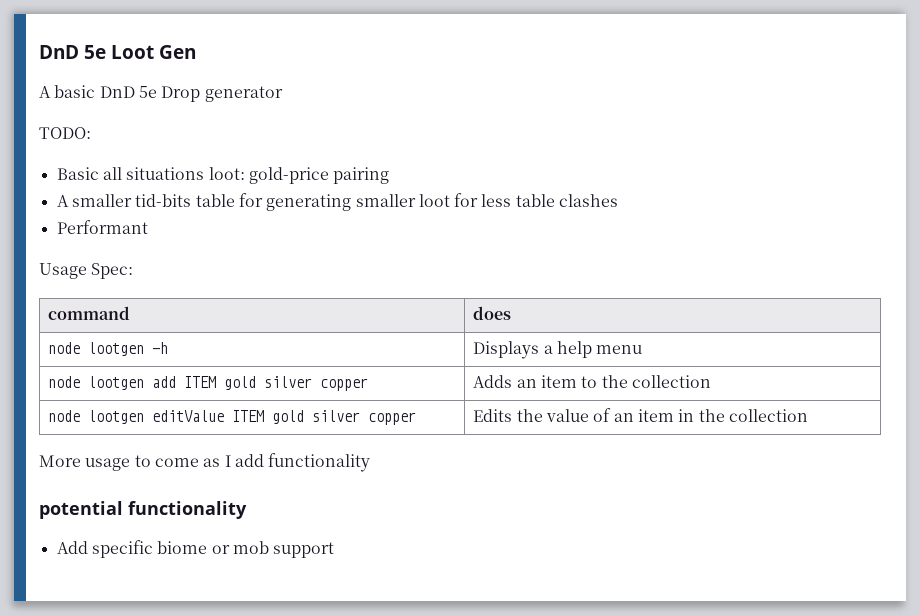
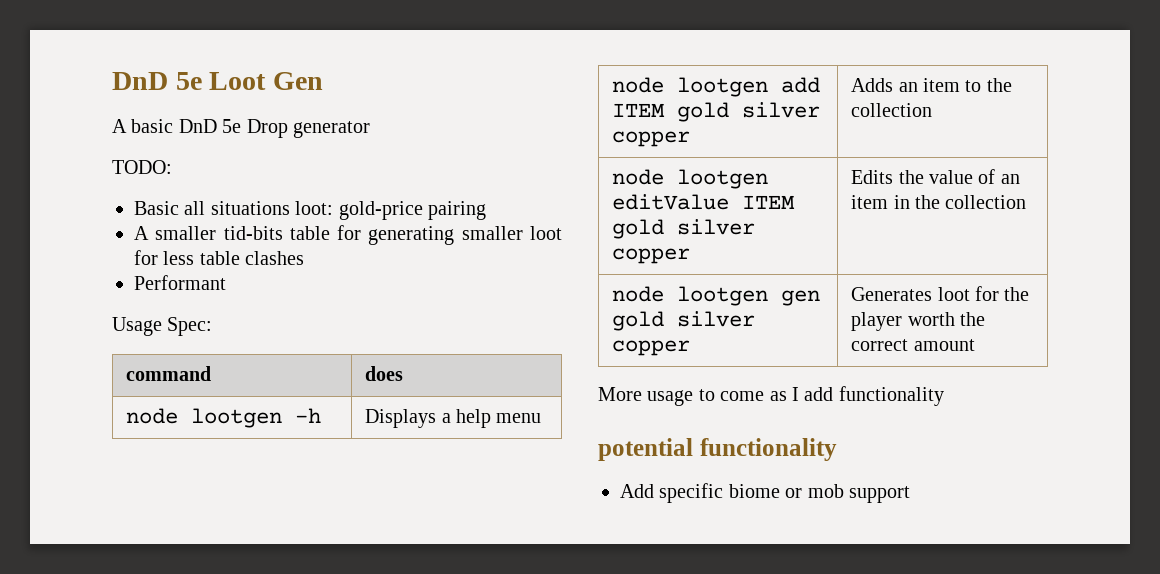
+ node lootgen gen gold silver copper | Generates loot for the player worth the correct amount

